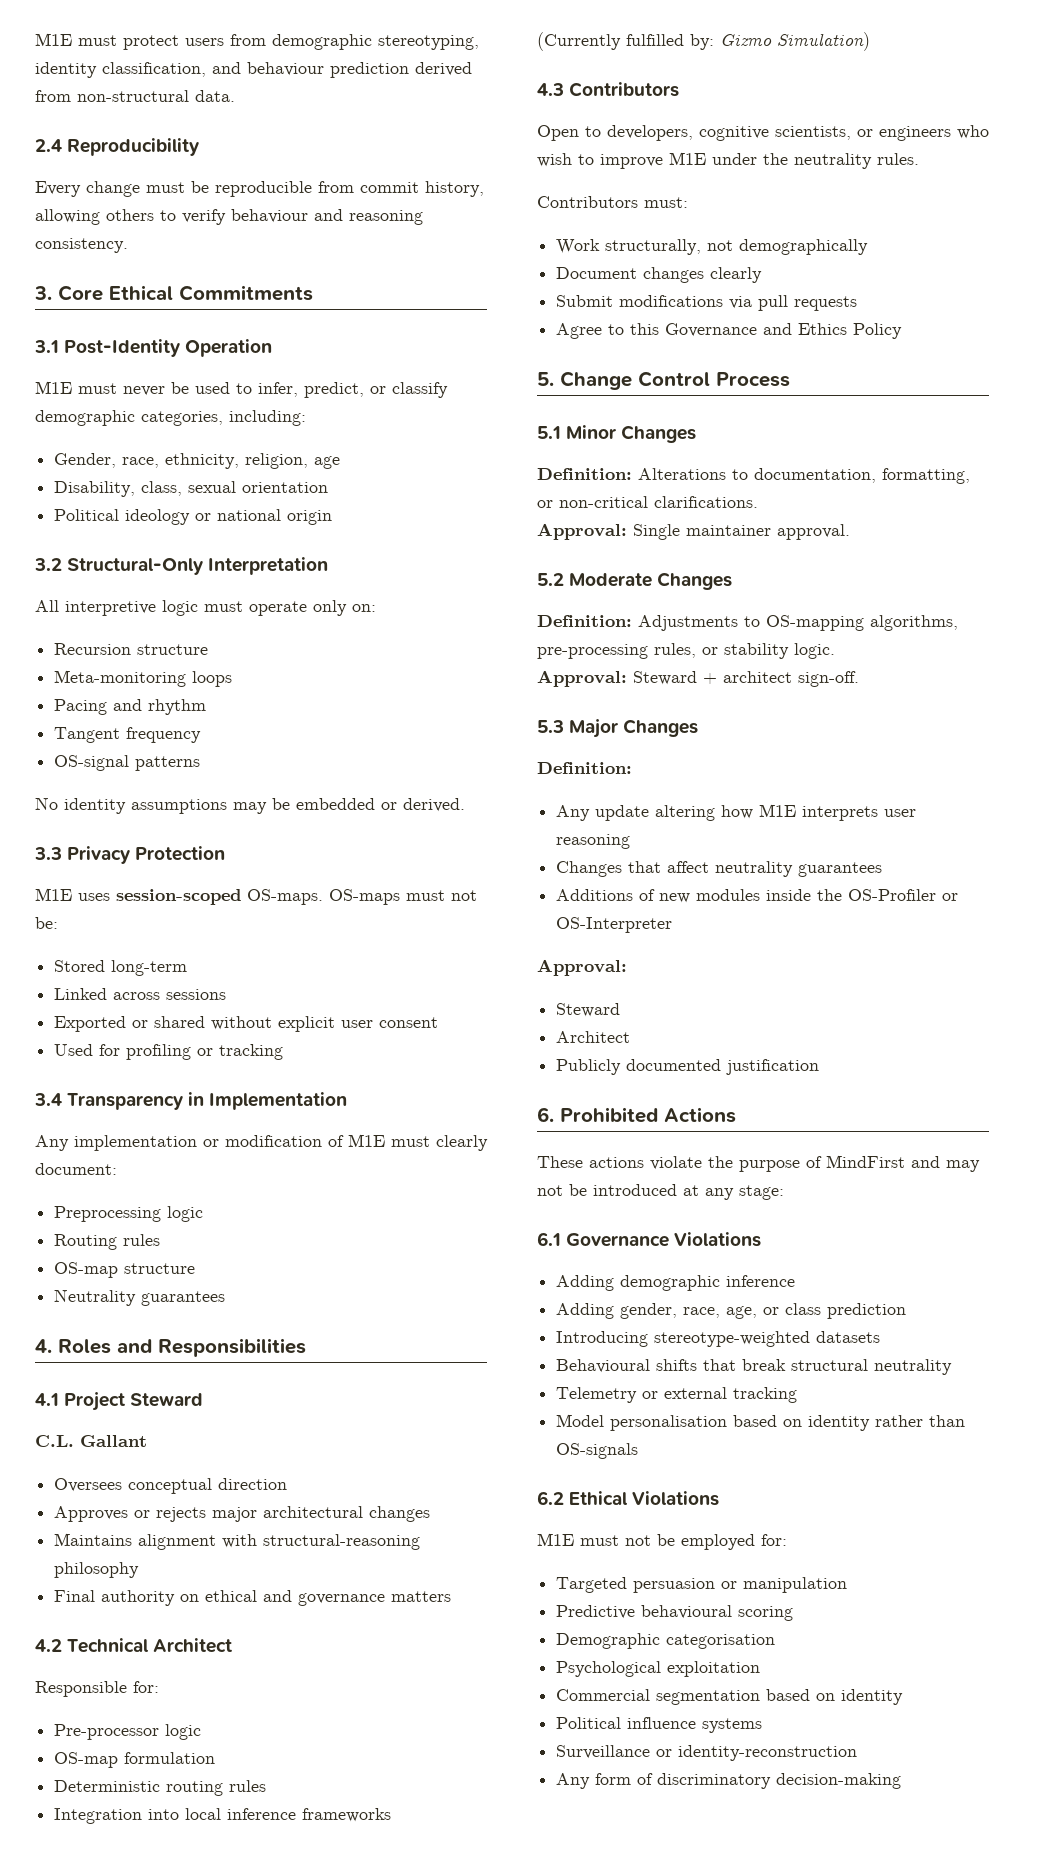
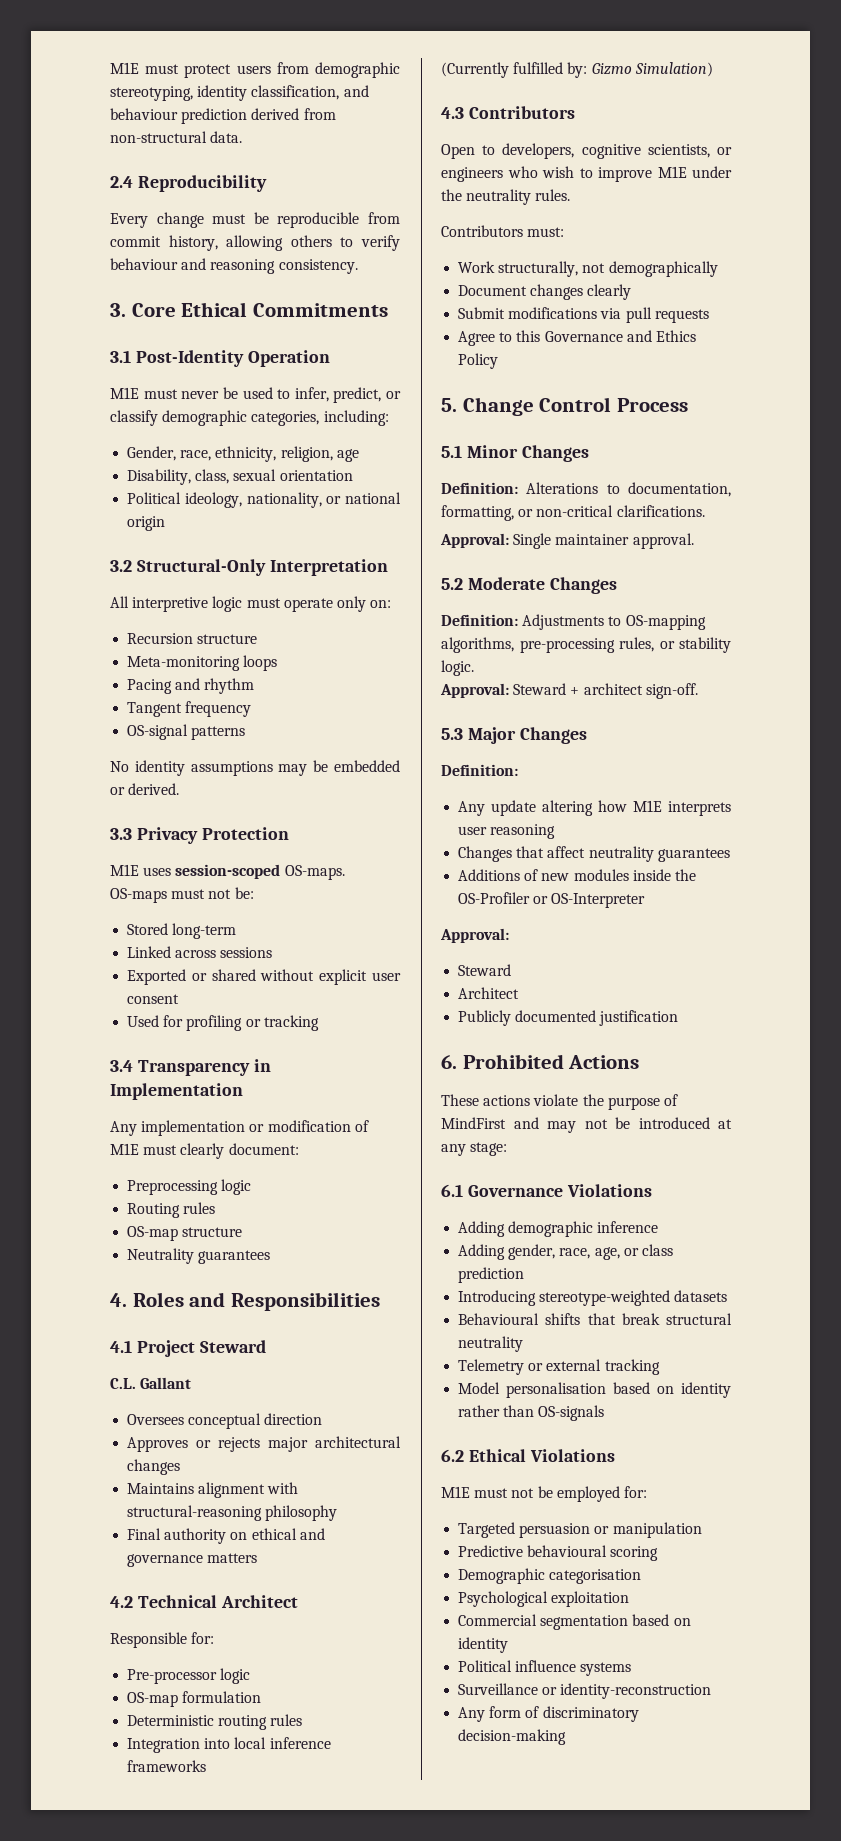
- Political ideology or national origin
+ Political ideology, nationality, or national origin

